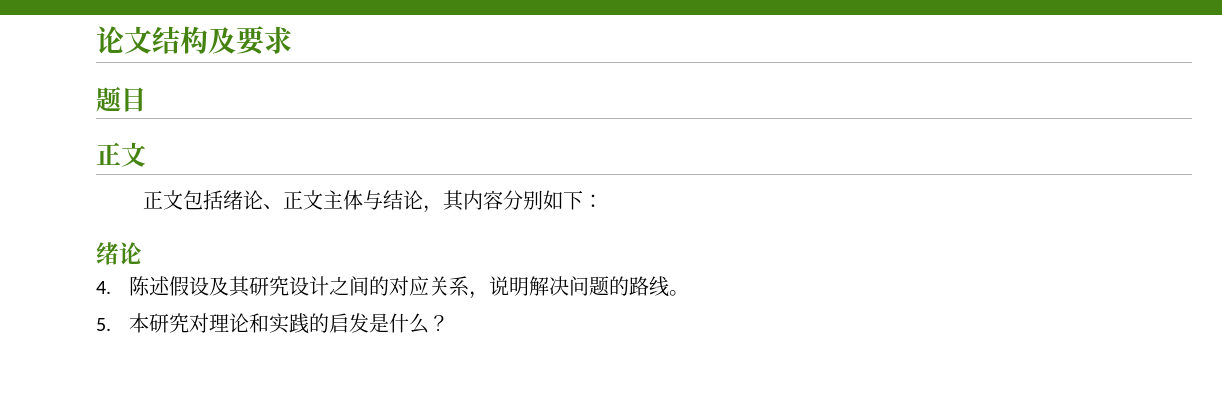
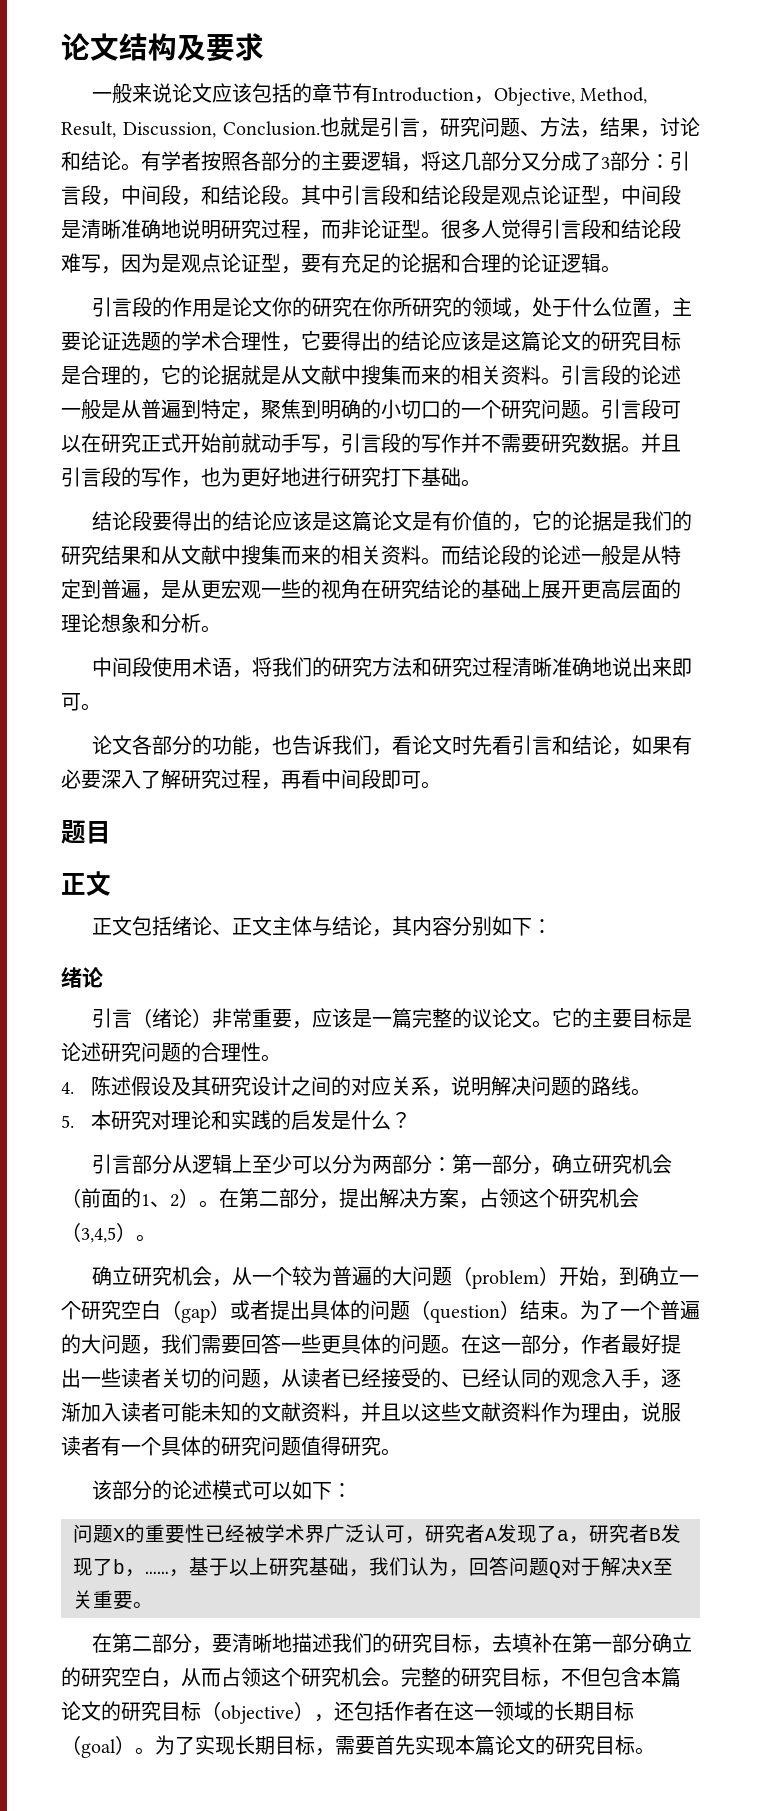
+ 一般来说论文应该包括的章节有Introduction，Objective, Method, Result, Discussion, Conclusion.也就是引言，研究问题、方法，结果，讨论和结论。有学者按照各部分的主要逻辑，将这几部分又分成了3部分：引言段，中间段，和结论段。其中引言段和结论段是观点论证型，中间段是清晰准确地说明研究过程，而非论证型。很多人觉得引言段和结论段难写，因为是观点论证型，要有充足的论据和合理的论证逻辑。
+ 引言段的作用是论文你的研究在你所研究的领域，处于什么位置，主要论证选题的学术合理性，它要得出的结论应该是这篇论文的研究目标是合理的，它的论据就是从文献中搜集而来的相关资料。引言段的论述一般是从普遍到特定，聚焦到明确的小切口的一个研究问题。引言段可以在研究正式开始前就动手写，引言段的写作并不需要研究数据。并且引言段的写作，也为更好地进行研究打下基础。
+ 结论段要得出的结论应该是这篇论文是有价值的，它的论据是我们的研究结果和从文献中搜集而来的相关资料。而结论段的论述一般是从特定到普遍，是从更宏观一些的视角在研究结论的基础上展开更高层面的理论想象和分析。
+ 中间段使用术语，将我们的研究方法和研究过程清晰准确地说出来即可。
+ 论文各部分的功能，也告诉我们，看论文时先看引言和结论，如果有必要深入了解研究过程，再看中间段即可。
+ 引言（绪论）非常重要，应该是一篇完整的议论文。它的主要目标是论述研究问题的合理性。
+ 引言部分从逻辑上至少可以分为两部分：第一部分，确立研究机会（前面的1、2）。在第二部分，提出解决方案，占领这个研究机会（3,4,5）。
+ 确立研究机会，从一个较为普遍的大问题（problem）开始，到确立一个研究空白（gap）或者提出具体的问题（question）结束。为了一个普遍的大问题，我们需要回答一些更具体的问题。在这一部分，作者最好提出一些读者关切的问题，从读者已经接受的、已经认同的观念入手，逐渐加入读者可能未知的文献资料，并且以这些文献资料作为理由，说服读者有一个具体的研究问题值得研究。
+ 该部分的论述模式可以如下：
+ 问题X的重要性已经被学术界广泛认可，研究者A发现了a，研究者B发现了b，……，基于以上研究基础，我们认为，回答问题Q对于解决X至关重要。
+ 在第二部分，要清晰地描述我们的研究目标，去填补在第一部分确立的研究空白，从而占领这个研究机会。完整的研究目标，不但包含本篇论文的研究目标（objective），还包括作者在这一领域的长期目标（goal）。为了实现长期目标，需要首先实现本篇论文的研究目标。

